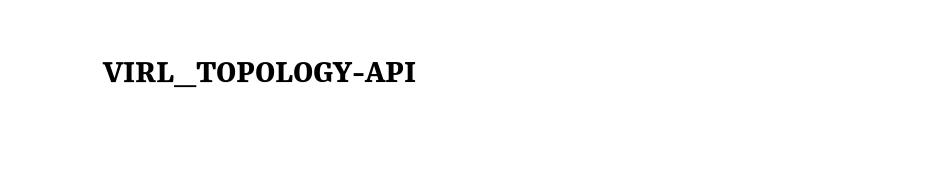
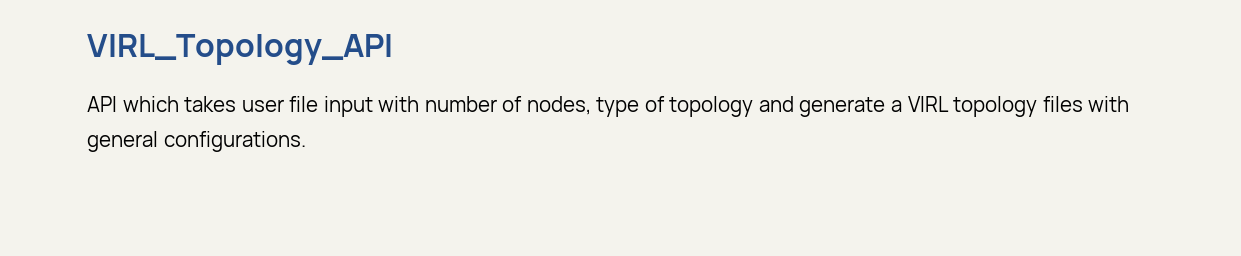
- VIRL_TOPOLOGY-API
+ VIRL_Topology_API
+ API which takes user file input with number of nodes, type of topology and generate a VIRL topology files with general configurations.

